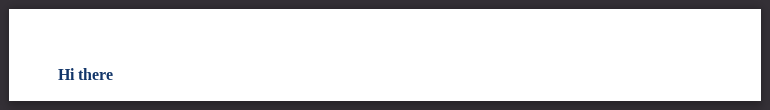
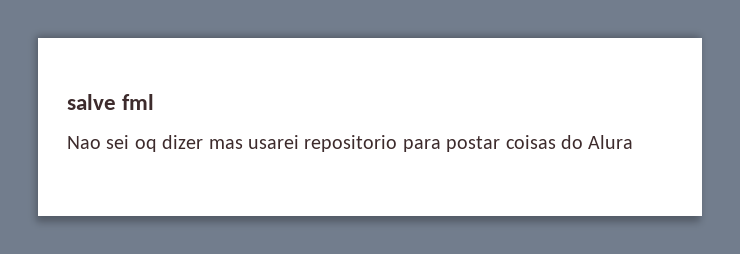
- Hi there
+ salve fml
+ Nao sei oq dizer mas usarei repositorio para postar coisas do Alura

